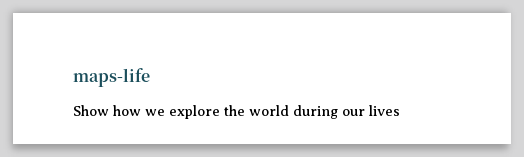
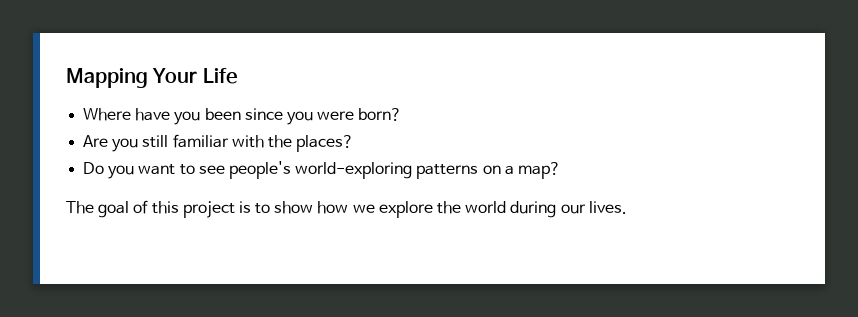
- maps-life
- Show how we explore the world during our lives
+ Mapping Your Life
+ Where have you been since you were born?
+ Are you still familiar with the places?
+ Do you want to see people's world-exploring patterns on a map?
+ The goal of this project is to show how we explore the world during our lives.

